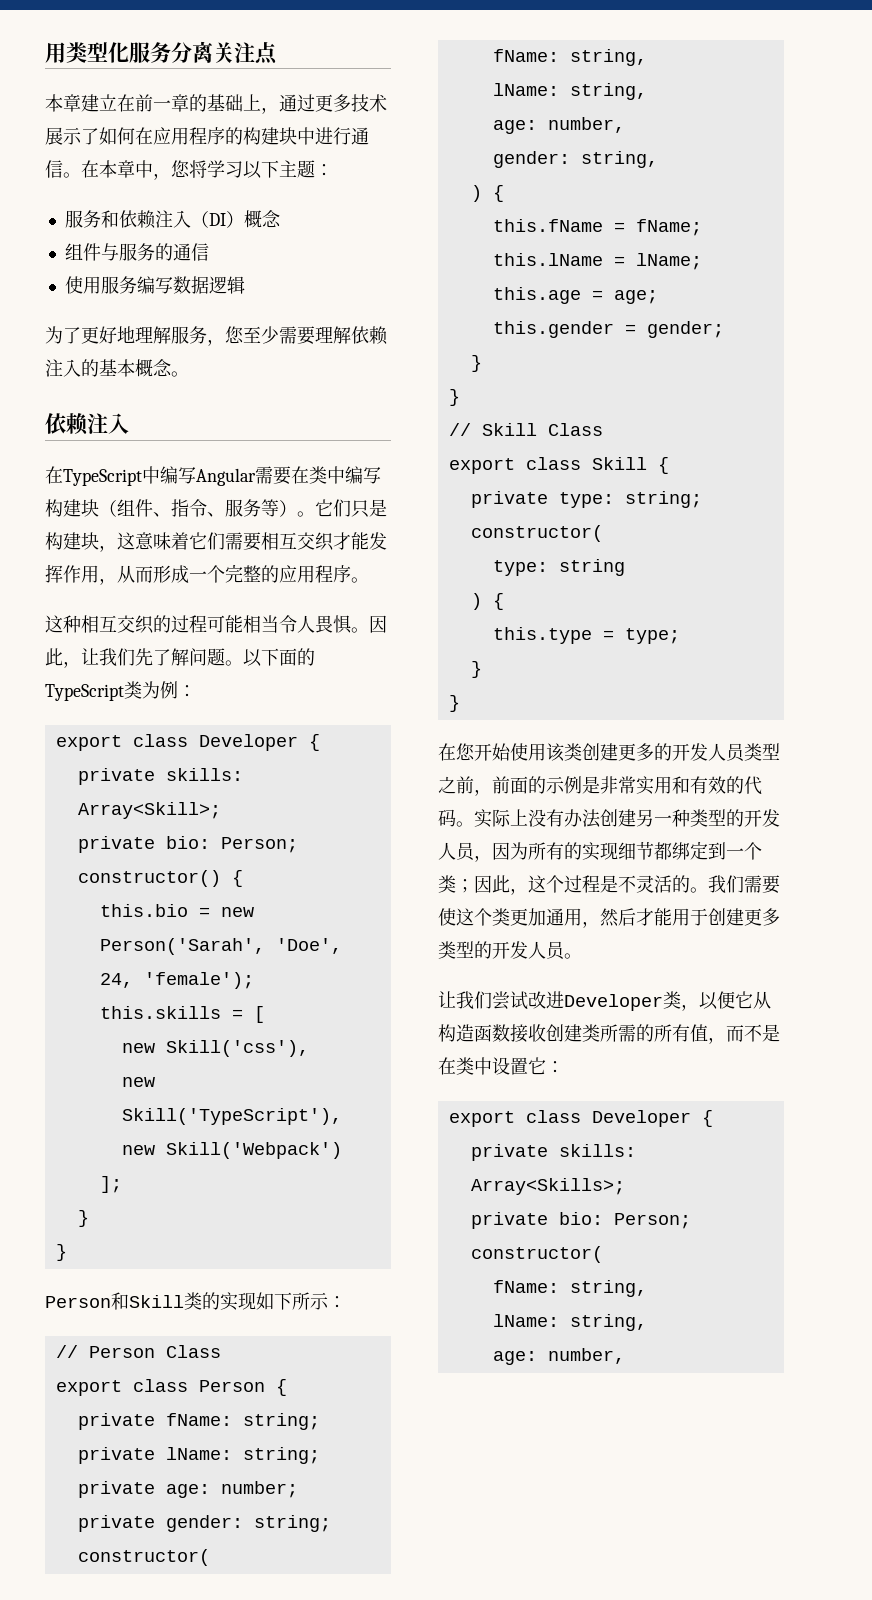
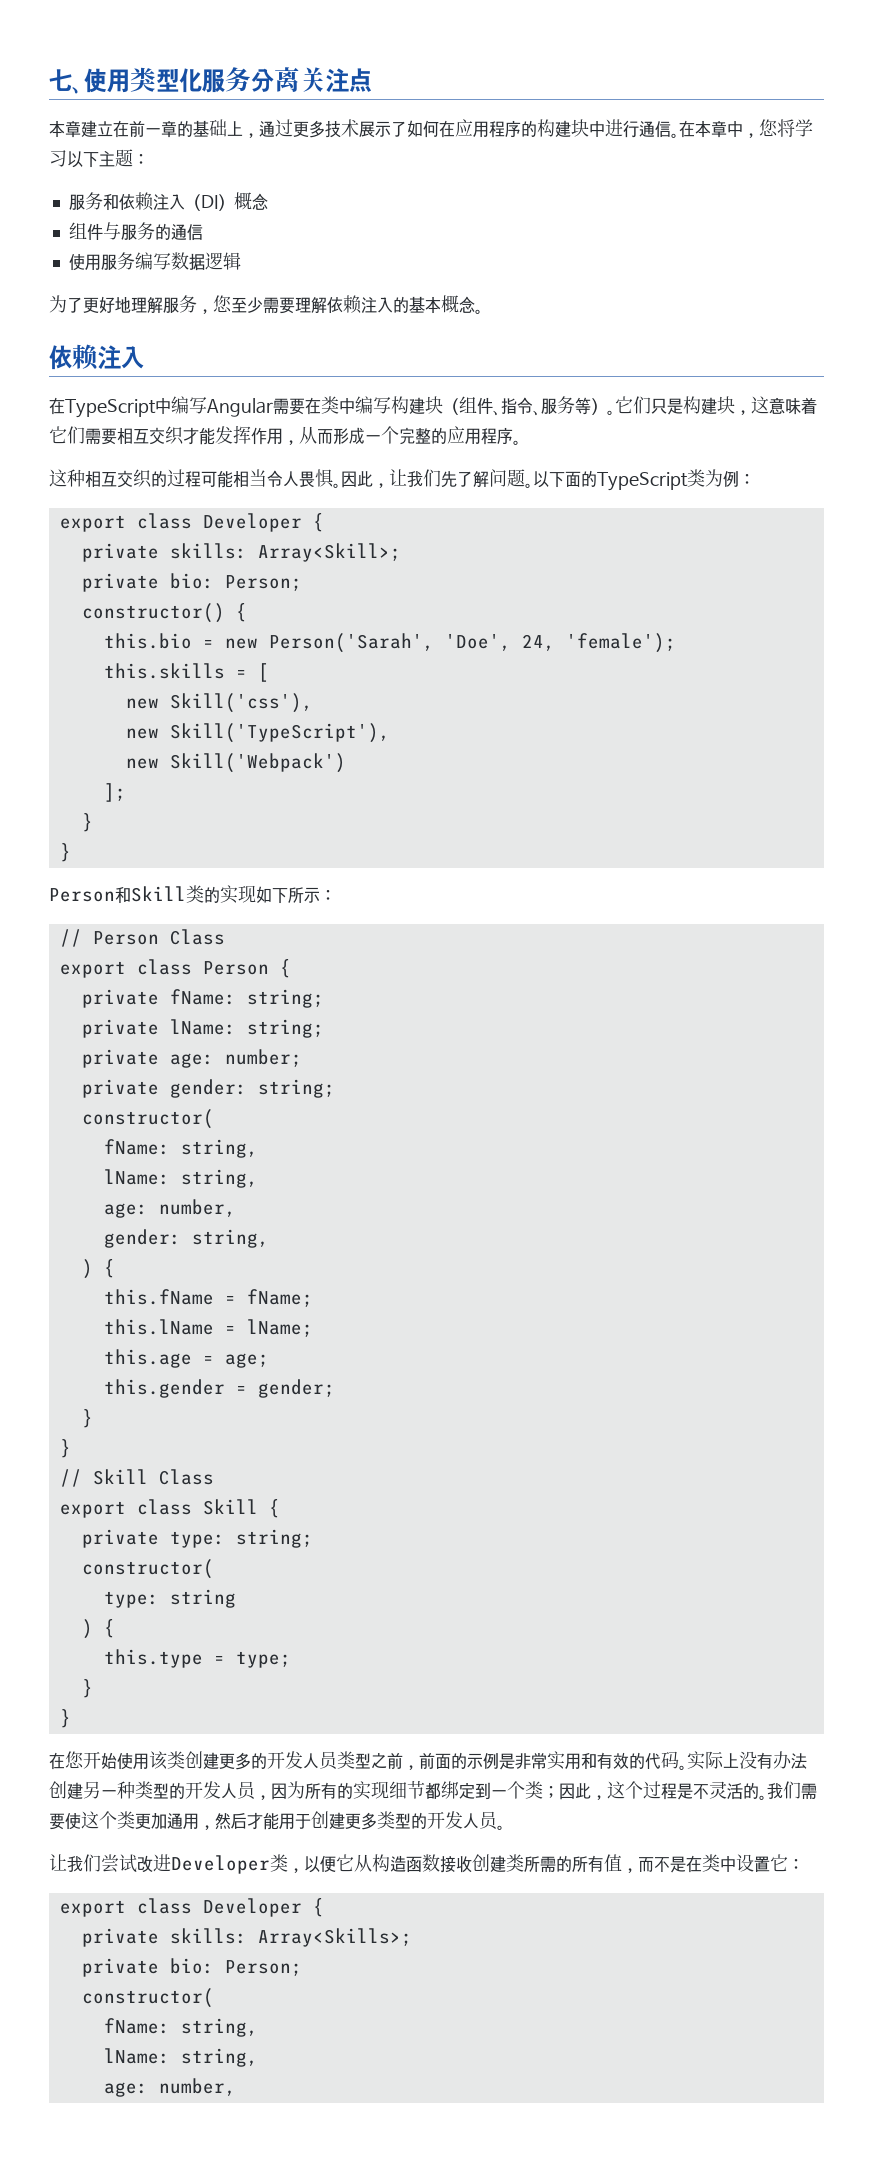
- 用类型化服务分离关注点
+ 七、使用类型化服务分离关注点

